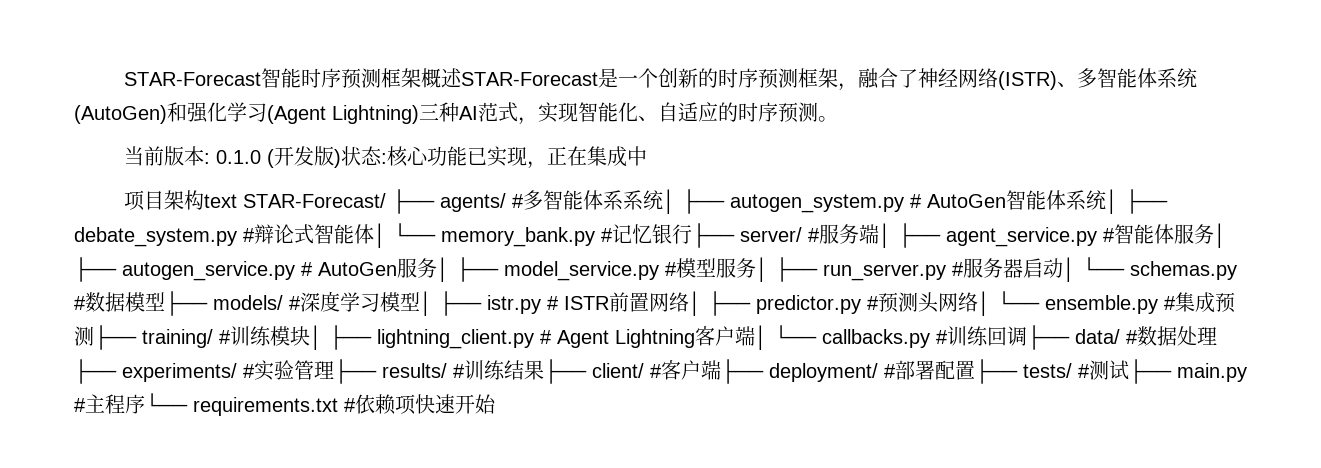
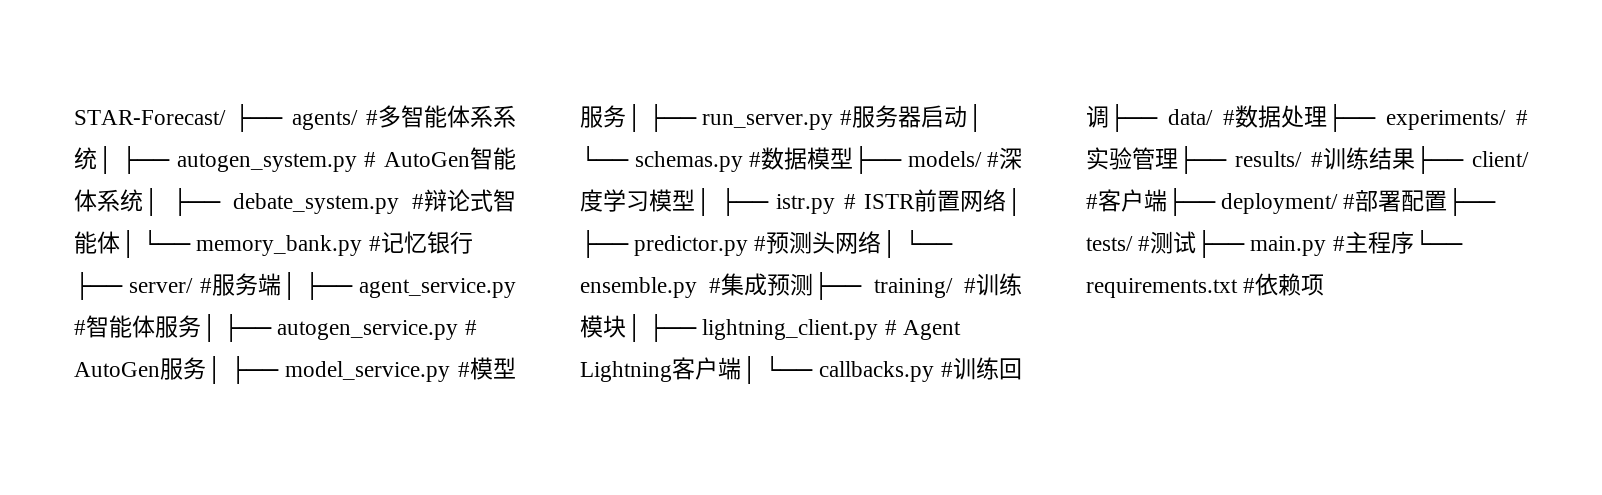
- STAR-Forecast智能时序预测框架概述STAR-Forecast是一个创新的时序预测框架，融合了神经网络(ISTR)、多智能体系统(AutoGen)和强化学习(Agent Lightning)三种AI范式，实现智能化、自适应的时序预测。
- 当前版本: 0.1.0 (开发版)状态:核心功能已实现，正在集成中
- 项目架构text STAR-Forecast/ ├── agents/ #多智能体系系统│ ├── autogen_system.py # AutoGen智能体系统│ ├── debate_system.py #辩论式智能体│ └── memory_bank.py #记忆银行├── server/ #服务端│ ├── agent_service.py #智能体服务│ ├── autogen_service.py # AutoGen服务│ ├── model_service.py #模型服务│ ├── run_server.py #服务器启动│ └── schemas.py #数据模型├── models/ #深度学习模型│ ├── istr.py # ISTR前置网络│ ├── predictor.py #预测头网络│ └── ensemble.py #集成预测├── training/ #训练模块│ ├── lightning_client.py # Agent Lightning客户端│ └── callbacks.py #训练回调├── data/ #数据处理├── experiments/ #实验管理├── results/ #训练结果├── client/ #客户端├── deployment/ #部署配置├── tests/ #测试├── main.py #主程序└── requirements.txt #依赖项快速开始
+ STAR-Forecast/ ├── agents/ #多智能体系系统│ ├── autogen_system.py # AutoGen智能体系统│ ├── debate_system.py #辩论式智能体│ └── memory_bank.py #记忆银行├── server/ #服务端│ ├── agent_service.py #智能体服务│ ├── autogen_service.py # AutoGen服务│ ├── model_service.py #模型服务│ ├── run_server.py #服务器启动│ └── schemas.py #数据模型├── models/ #深度学习模型│ ├── istr.py # ISTR前置网络│ ├── predictor.py #预测头网络│ └── ensemble.py #集成预测├── training/ #训练模块│ ├── lightning_client.py # Agent Lightning客户端│ └── callbacks.py #训练回调├── data/ #数据处理├── experiments/ #实验管理├── results/ #训练结果├── client/ #客户端├── deployment/ #部署配置├── tests/ #测试├── main.py #主程序└── requirements.txt #依赖项

